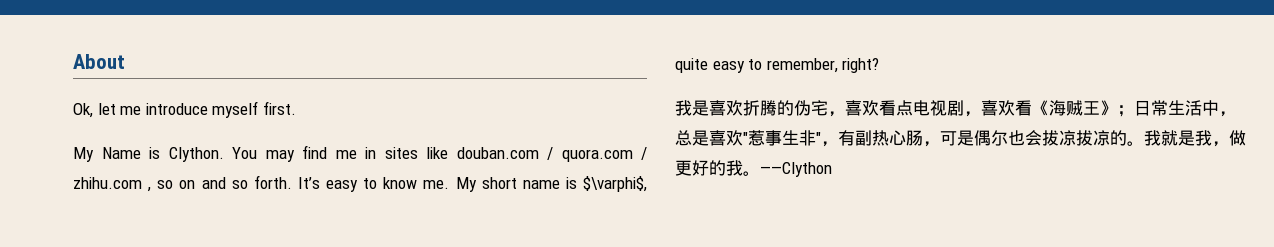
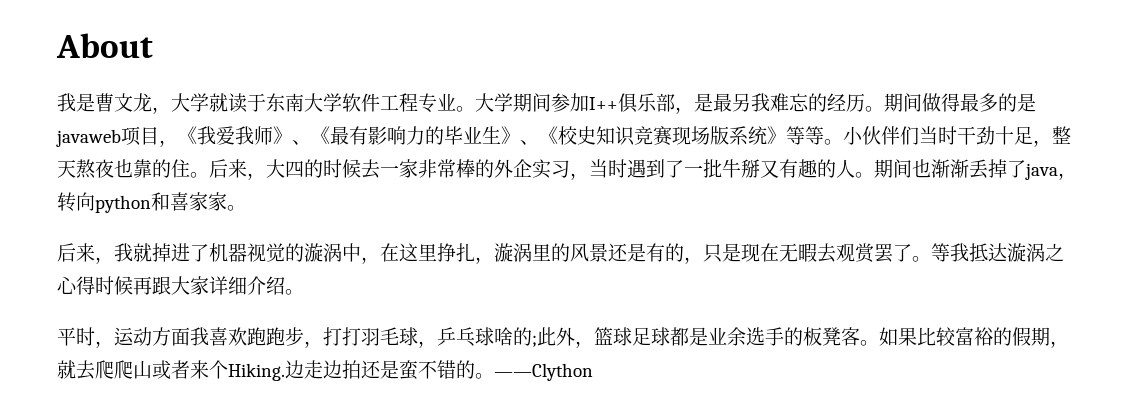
- Ok, let me introduce myself first.
- My Name is Clython. You may find me in sites like douban.com / quora.com / zhihu.com , so on and so forth. It’s easy to know me. My short name is $\varphi$, quite easy to remember, right?
- 我是喜欢折腾的伪宅，喜欢看点电视剧，喜欢看《海贼王》；日常生活中，总是喜欢"惹事生非"，有副热心肠，可是偶尔也会拔凉拔凉的。我就是我，做更好的我。
+ 我是曹文龙，大学就读于东南大学软件工程专业。大学期间参加I++俱乐部，是最另我难忘的经历。期间做得最多的是javaweb项目，《我爱我师》、《最有影响力的毕业生》、《校史知识竞赛现场版系统》等等。小伙伴们当时干劲十足，整天熬夜也靠的住。后来，大四的时候去一家非常棒的外企实习，当时遇到了一批牛掰又有趣的人。期间也渐渐丢掉了java，转向python和喜家家。
+ 后来，我就掉进了机器视觉的漩涡中，在这里挣扎，漩涡里的风景还是有的，只是现在无暇去观赏罢了。等我抵达漩涡之心得时候再跟大家详细介绍。
+ 平时，运动方面我喜欢跑跑步，打打羽毛球，乒乓球啥的;此外，篮球足球都是业余选手的板凳客。如果比较富裕的假期，就去爬爬山或者来个Hiking.边走边拍还是蛮不错的。

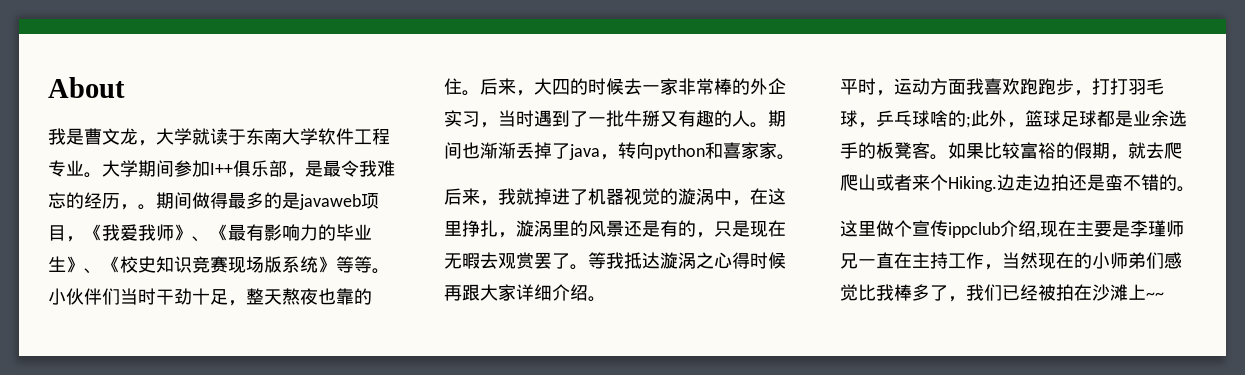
- 大学期间参加I++俱乐部，是最另我难忘的经历。
+ 大学期间参加I++俱乐部，是最令我难忘的经历，。
- 边走边拍还是蛮不错的。——Clython
+ 边走边拍还是蛮不错的。
+ 这里做个宣传ippclub介绍,现在主要是李瑾师兄一直在主持工作，当然现在的小师弟们感觉比我棒多了，我们已经被拍在沙滩上~~

